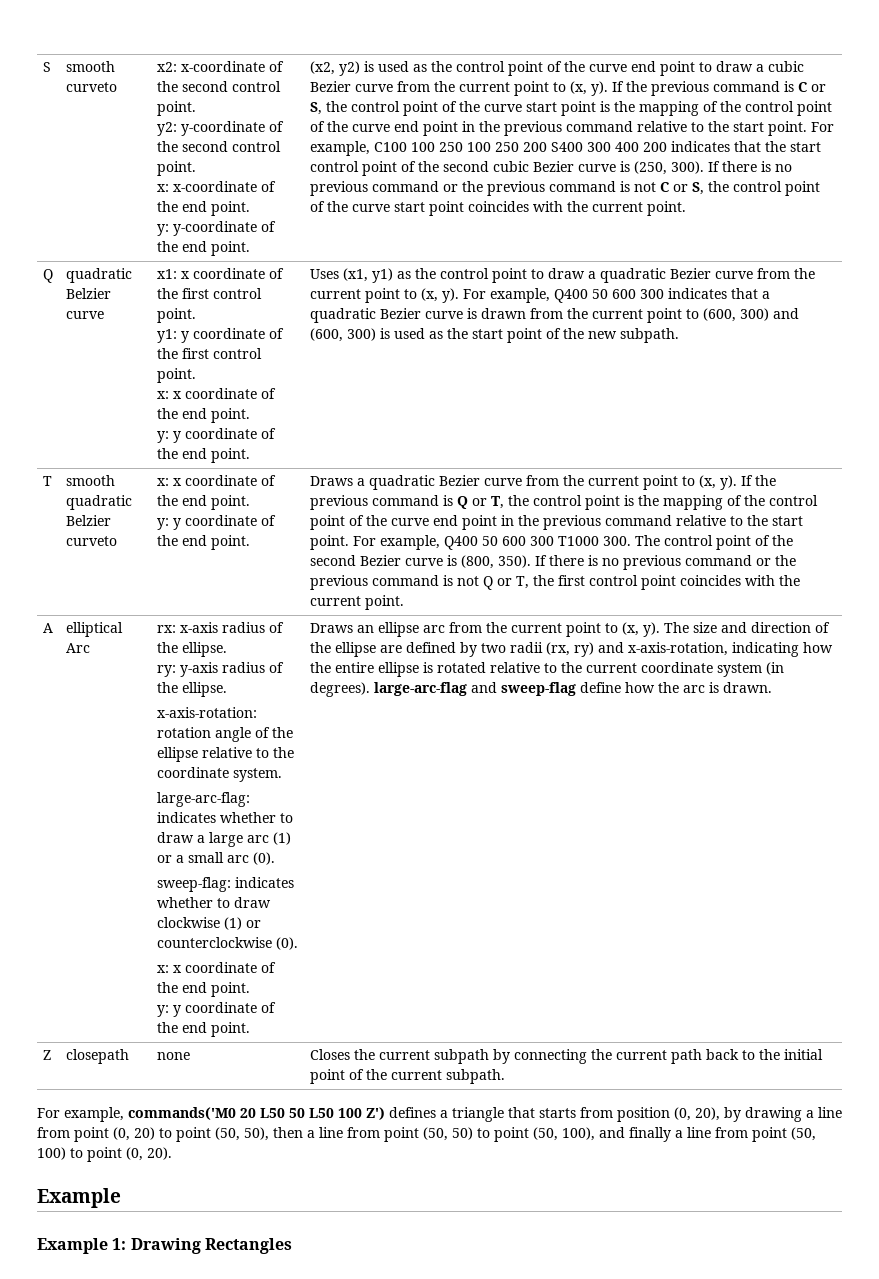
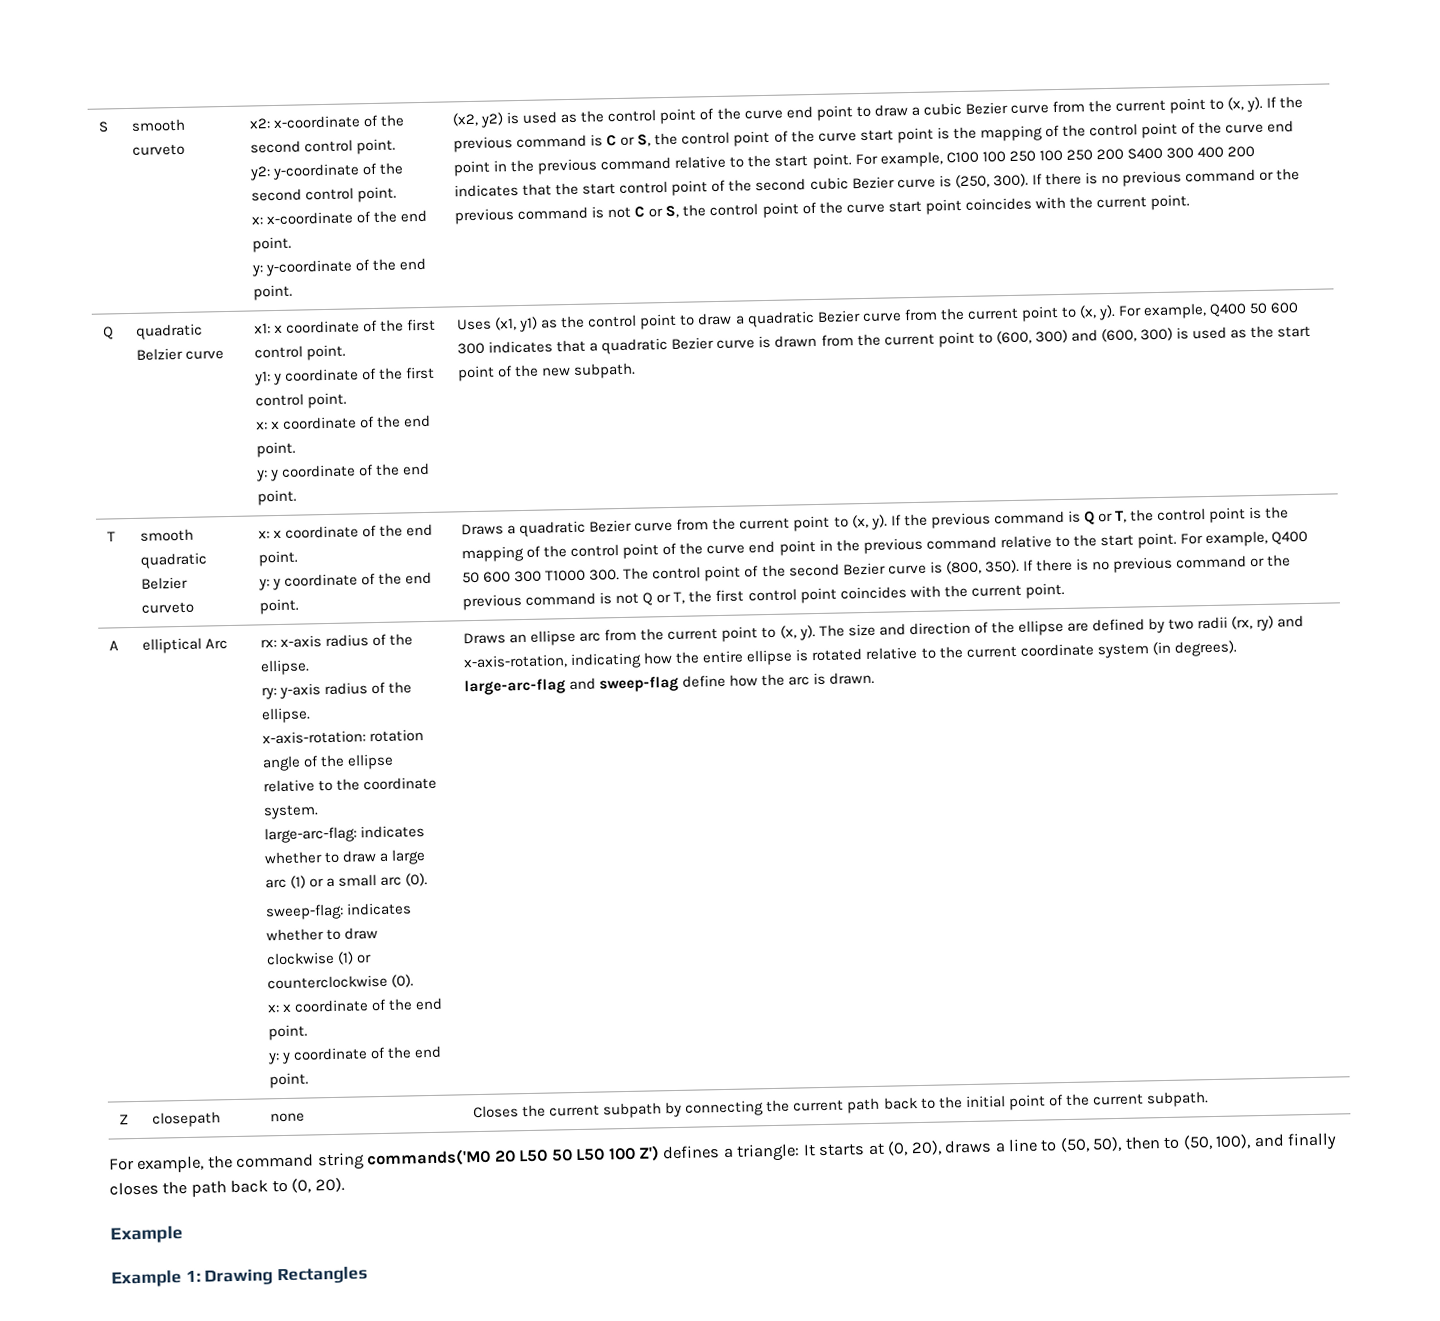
- For example, commands('M0 20 L50 50 L50 100 Z') defines a triangle that starts from position (0, 20), by drawing a line from point (0, 20) to point (50, 50), then a line from point (50, 50) to point (50, 100), and finally a line from point (50, 100) to point (0, 20).
+ For example, the command string commands('M0 20 L50 50 L50 100 Z') defines a triangle: It starts at (0, 20), draws a line to (50, 50), then to (50, 100), and finally closes the path back to (0, 20).

